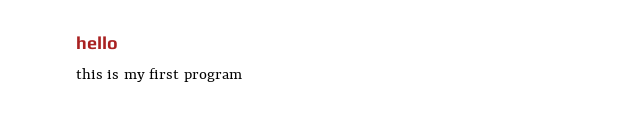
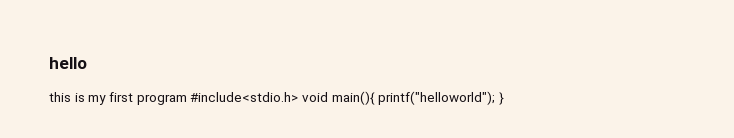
- this is my first program
+ this is my first program #include<stdio.h> void main(){ printf("helloworld"); }

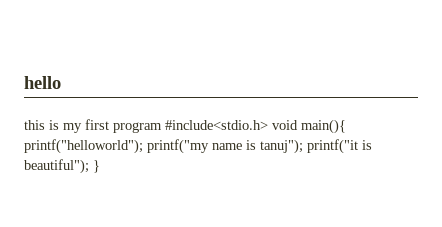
- this is my first program #include<stdio.h> void main(){ printf("helloworld"); }
+ this is my first program #include<stdio.h> void main(){ printf("helloworld"); printf("my name is tanuj"); printf("it is beautiful"); }

